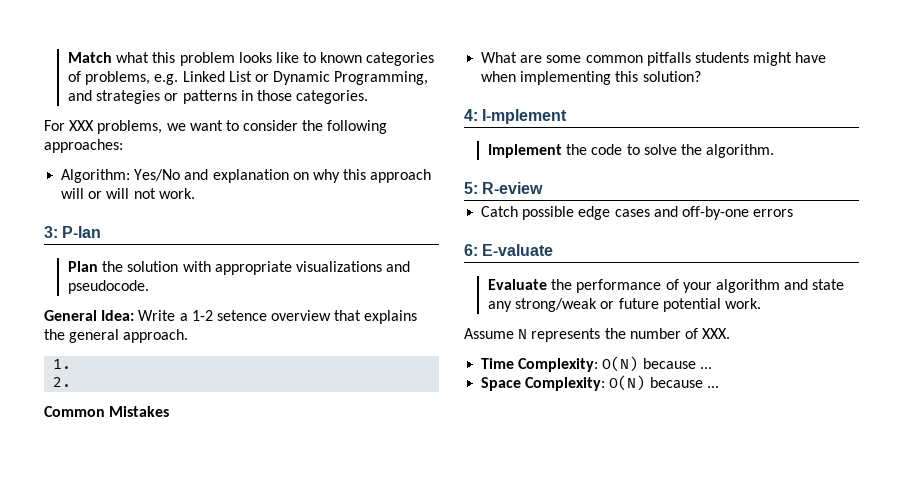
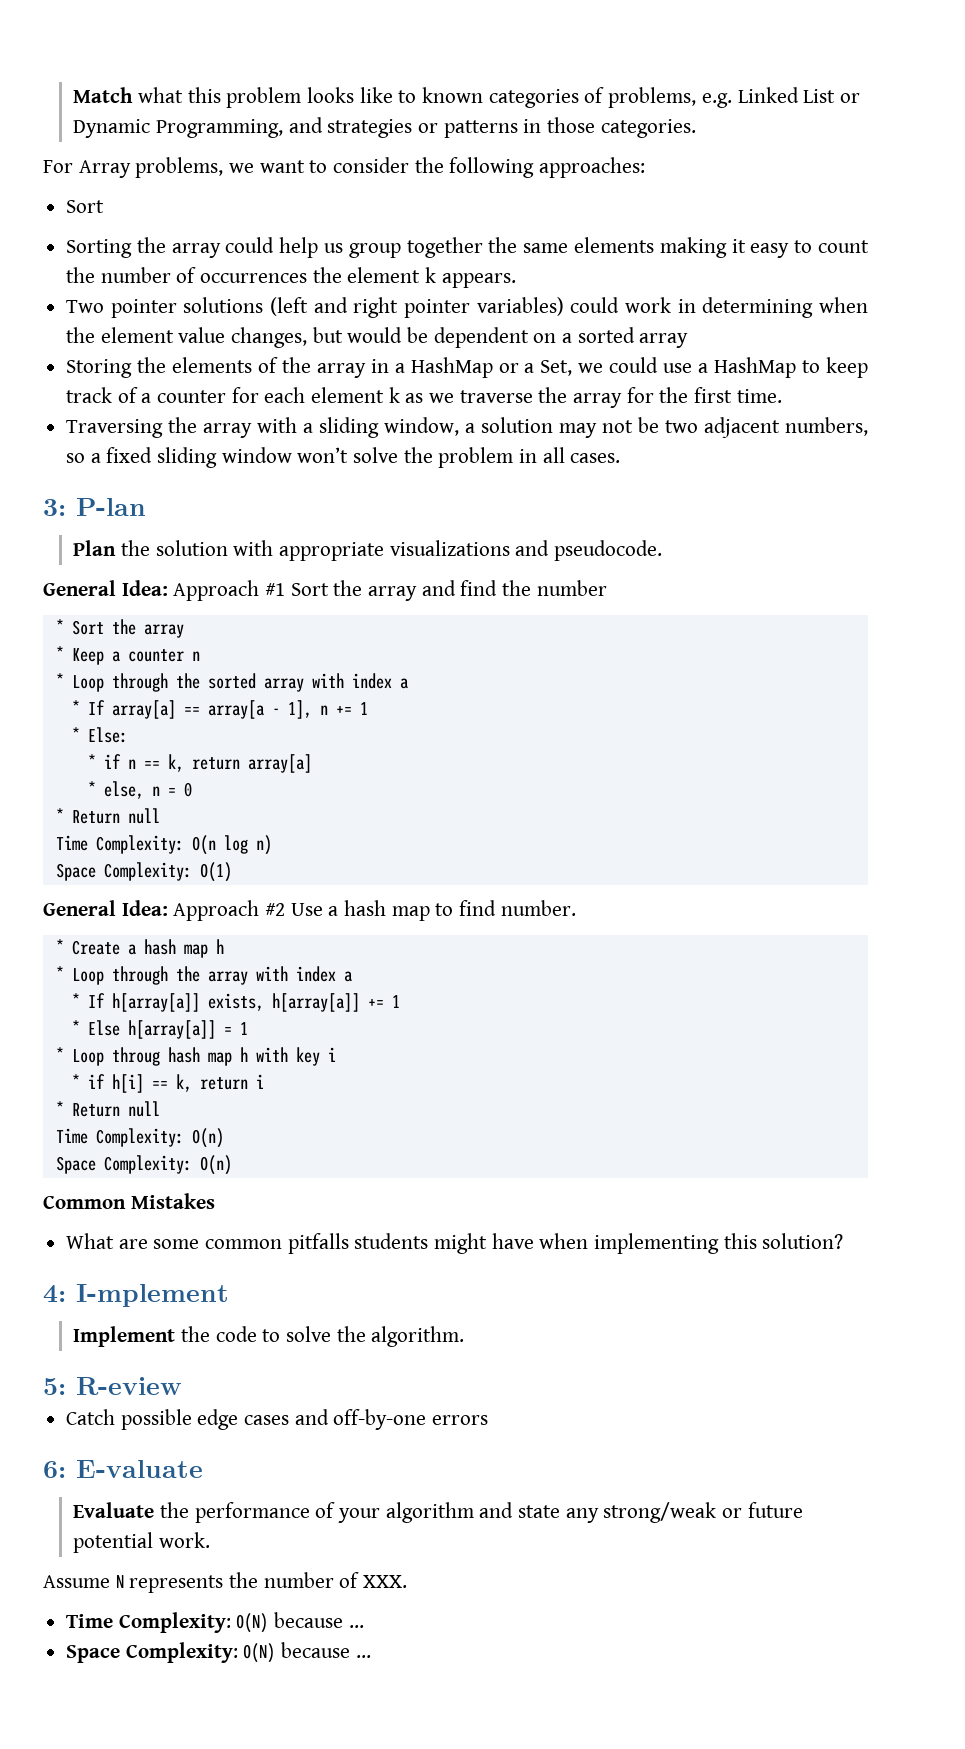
- For XXX problems, we want to consider the following approaches:
- Algorithm: Yes/No and explanation on why this approach will or will not work.
+ For Array problems, we want to consider the following approaches:
+ Sort
+ Sorting the array could help us group together the same elements making it easy to count the number of occurrences the element k appears.
+ Two pointer solutions (left and right pointer variables) could work in determining when the element value changes, but would be dependent on a sorted array
+ Storing the elements of the array in a HashMap or a Set, we could use a HashMap to keep track of a counter for each element k as we traverse the array for the first time.
+ Traversing the array with a sliding window, a solution may not be two adjacent numbers, so a fixed sliding window won’t solve the problem in all cases.
- General Idea: Write a 1-2 setence overview that explains the general approach.
- 1.
- 2.
+ General Idea: Approach #1 Sort the array and find the number
+ * Sort the array
+ * Keep a counter n
+ * Loop through the sorted array with index a
+ * If array[a] == array[a - 1], n += 1
+ * Else:
+ * if n == k, return array[a]
+ * else, n = 0
+ * Return null
+ Time Complexity: O(n log n)
+ Space Complexity: O(1)
+ General Idea: Approach #2 Use a hash map to find number.
+ * Create a hash map h
+ * Loop through the array with index a
+ * If h[array[a]] exists, h[array[a]] += 1
+ * Else h[array[a]] = 1
+ * Loop throug hash map h with key i
+ * if h[i] == k, return i
+ * Return null
+ Time Complexity: O(n)
+ Space Complexity: O(n)

